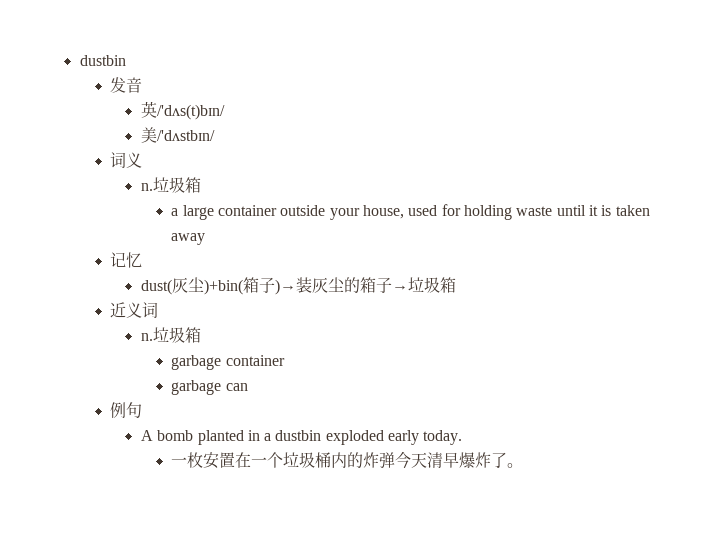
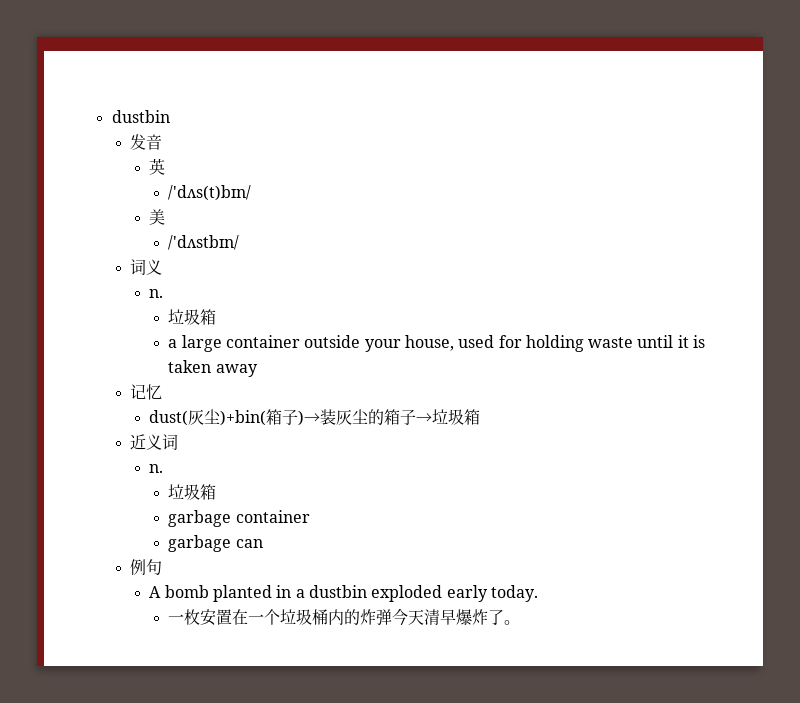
- 英/'dʌs(t)bɪn/
+ 英
+ /'dʌs(t)bɪn/
- 美/'dʌstbɪn/
+ 美
+ /'dʌstbɪn/
  词义
- n.垃圾箱
+ n.
+ 垃圾箱
  近义词
- n.垃圾箱
+ n.
+ 垃圾箱

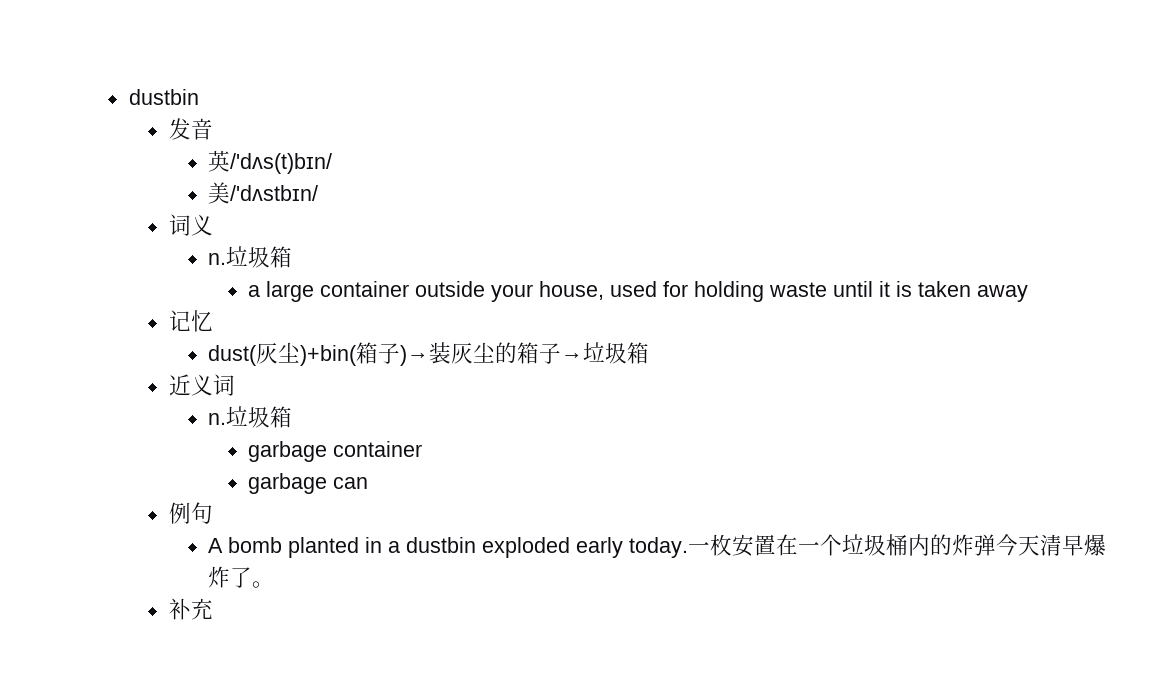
- 英
- /'dʌs(t)bɪn/
+ 英/'dʌs(t)bɪn/
- 美
- /'dʌstbɪn/
+ 美/'dʌstbɪn/
  词义
- n.
- 垃圾箱
+ n.垃圾箱
  近义词
- n.
- 垃圾箱
+ n.垃圾箱
- A bomb planted in a dustbin exploded early today.
- 一枚安置在一个垃圾桶内的炸弹今天清早爆炸了。
+ A bomb planted in a dustbin exploded early today.一枚安置在一个垃圾桶内的炸弹今天清早爆炸了。
+ 补充

